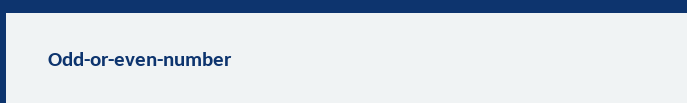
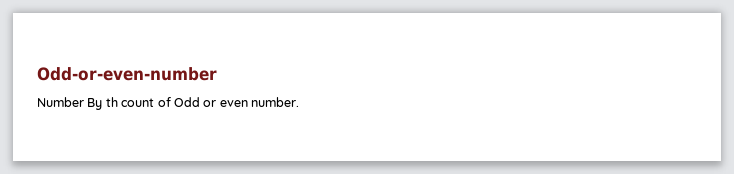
+ Number By th count of Odd or even number.

